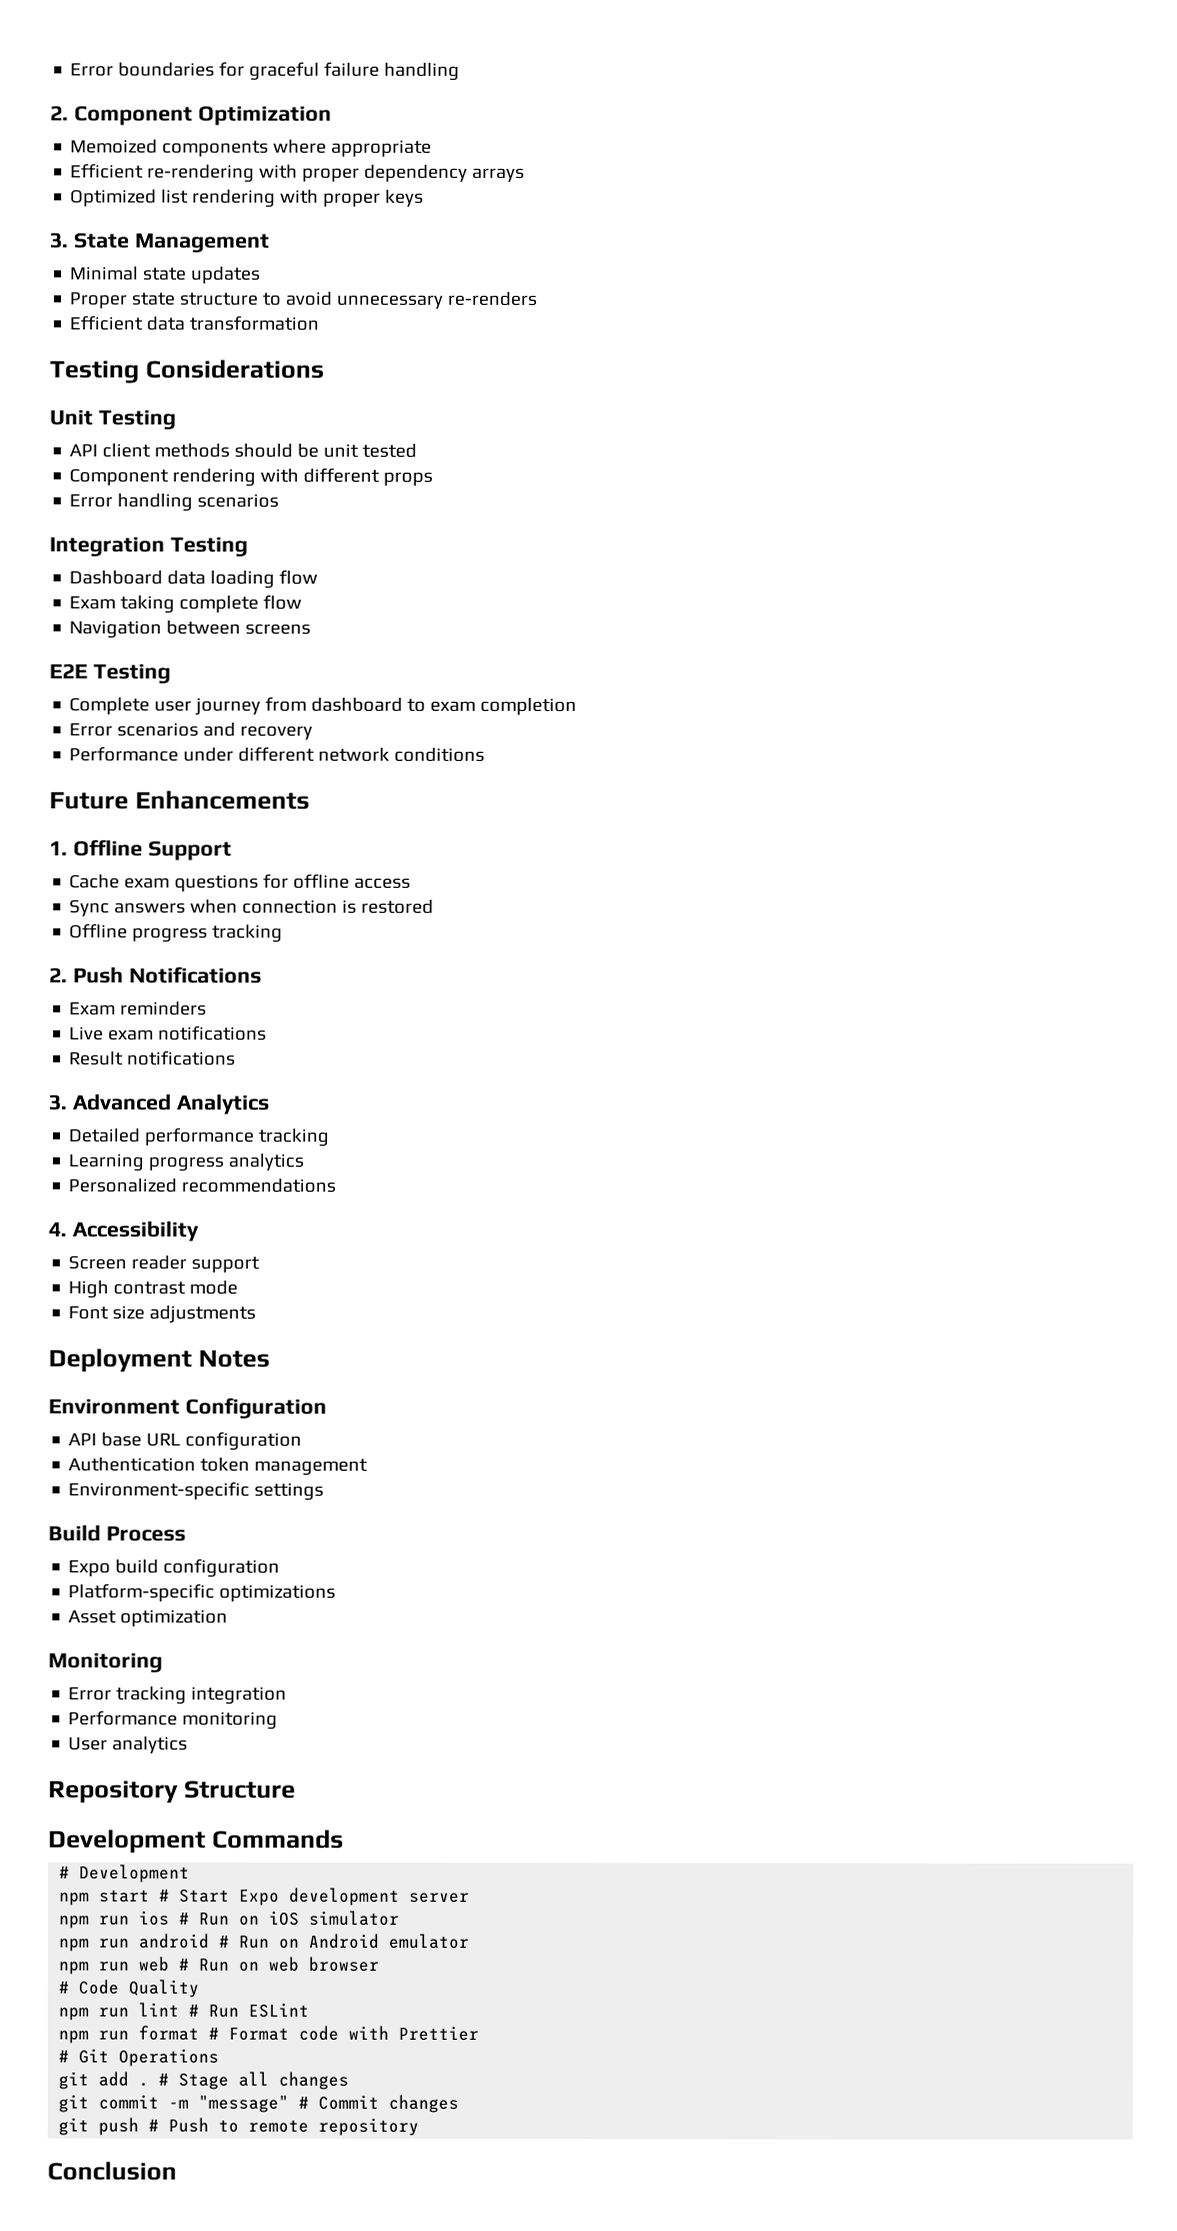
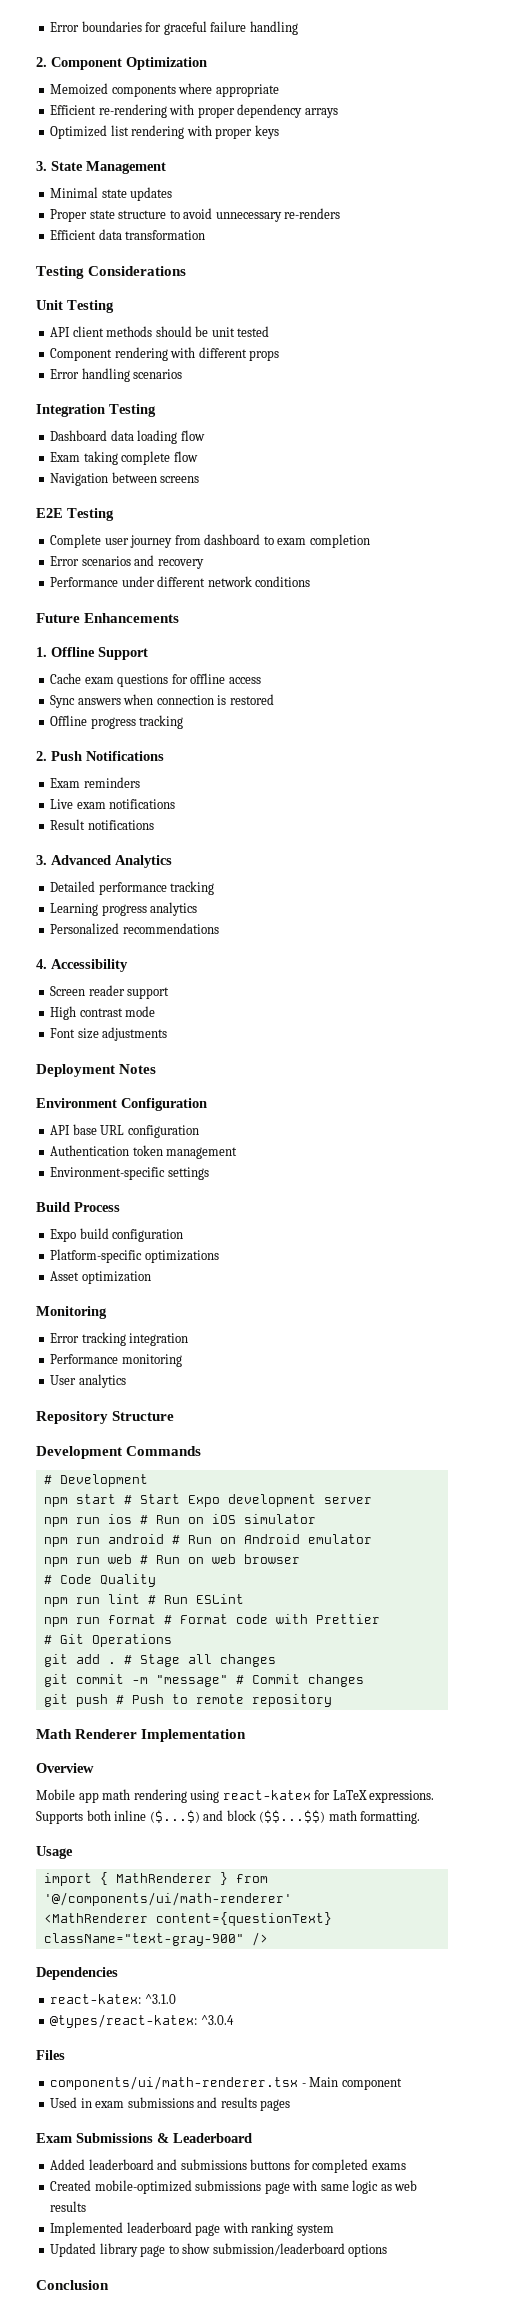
+ Math Renderer Implementation
+ Overview
+ Mobile app math rendering using react-katex for LaTeX expressions. Supports both inline ($...$) and block ($$...$$) math formatting.
+ Usage
+ import { MathRenderer } from '@/components/ui/math-renderer'
+ <MathRenderer content={questionText} className="text-gray-900" />
+ Dependencies
+ react-katex: ^3.1.0
+ @types/react-katex: ^3.0.4
+ Files
+ components/ui/math-renderer.tsx - Main component
+ Used in exam submissions and results pages
+ Exam Submissions & Leaderboard
+ Added leaderboard and submissions buttons for completed exams
+ Created mobile-optimized submissions page with same logic as web results
+ Implemented leaderboard page with ranking system
+ Updated library page to show submission/leaderboard options

